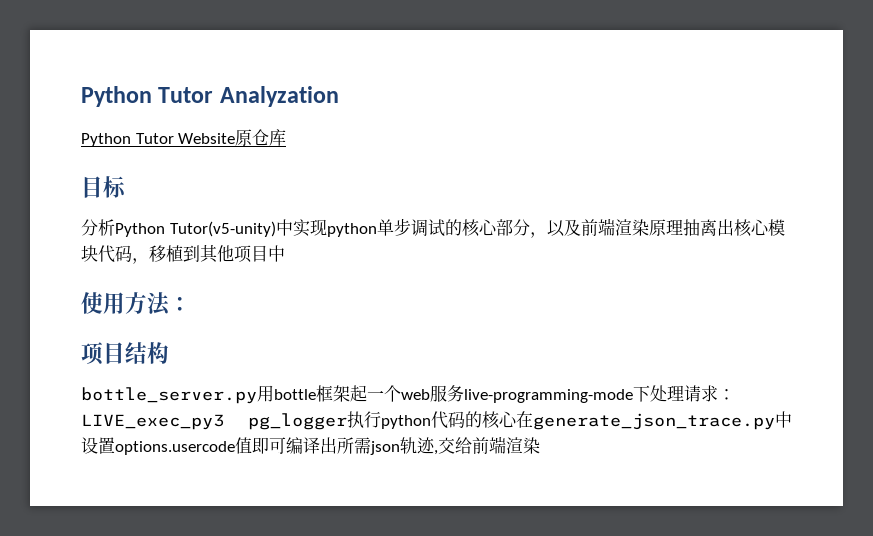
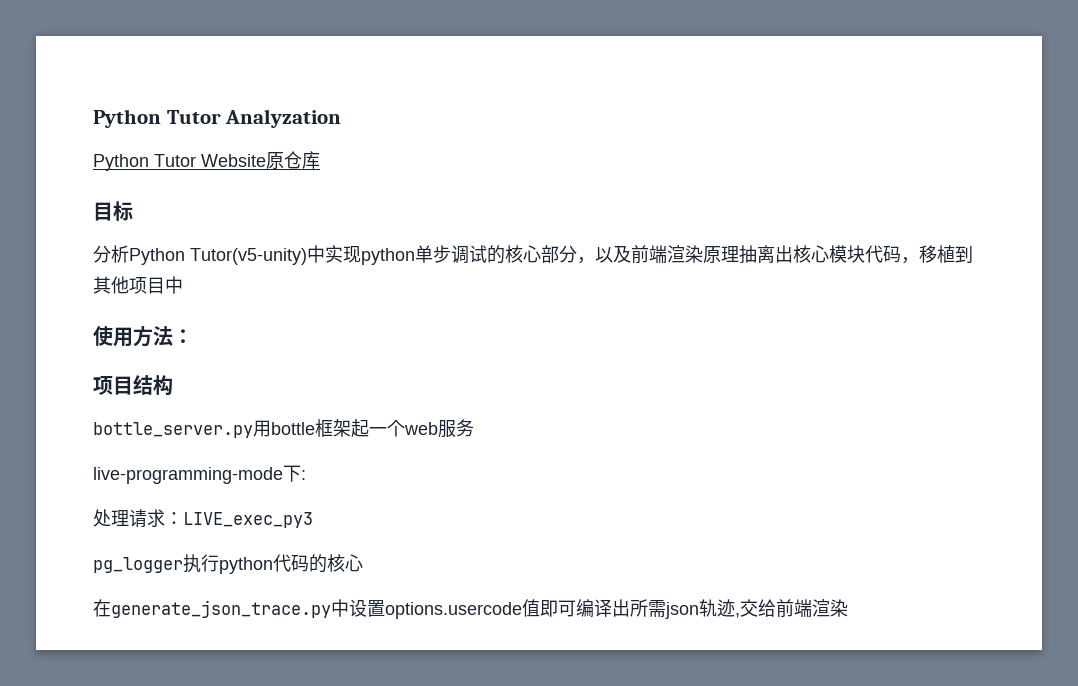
- bottle_server.py用bottle框架起一个web服务live-programming-mode下处理请求：LIVE_exec_py3 pg_logger执行python代码的核心在generate_json_trace.py中设置options.usercode值即可编译出所需json轨迹,交给前端渲染
+ bottle_server.py用bottle框架起一个web服务
+ live-programming-mode下:
+ 处理请求：LIVE_exec_py3
+ pg_logger执行python代码的核心
+ 在generate_json_trace.py中设置options.usercode值即可编译出所需json轨迹,交给前端渲染

